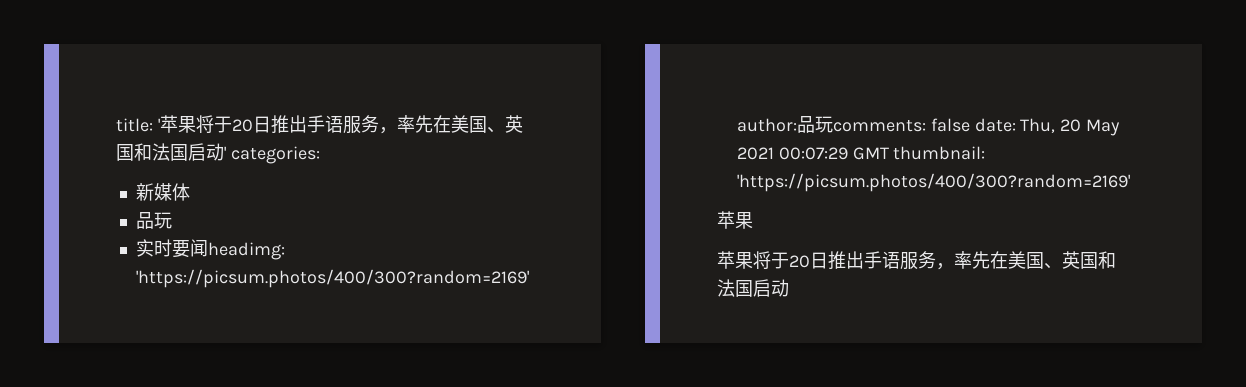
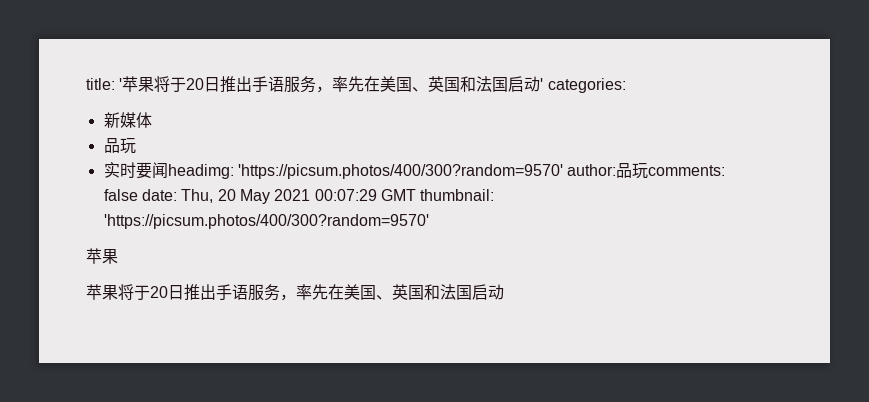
- 实时要闻headimg: 'https://picsum.photos/400/300?random=2169' author:品玩comments: false date: Thu, 20 May 2021 00:07:29 GMT thumbnail: 'https://picsum.photos/400/300?random=2169'
+ 实时要闻headimg: 'https://picsum.photos/400/300?random=9570' author:品玩comments: false date: Thu, 20 May 2021 00:07:29 GMT thumbnail: 'https://picsum.photos/400/300?random=9570'

